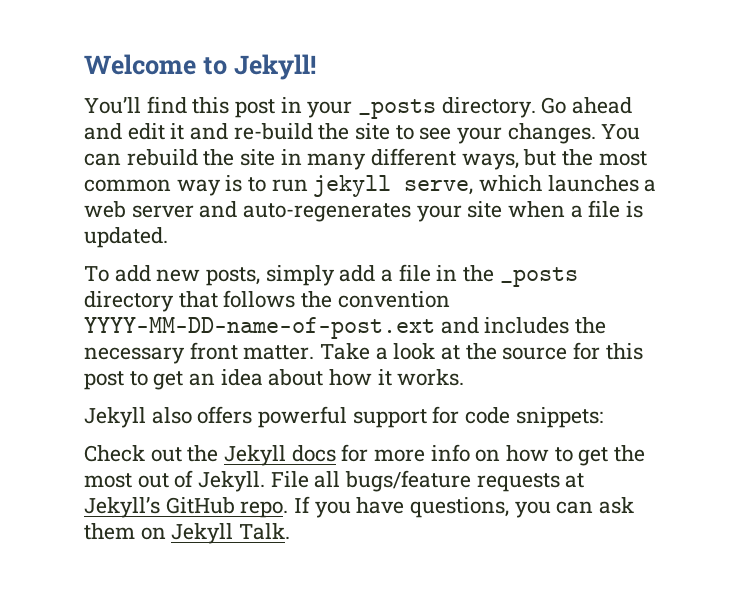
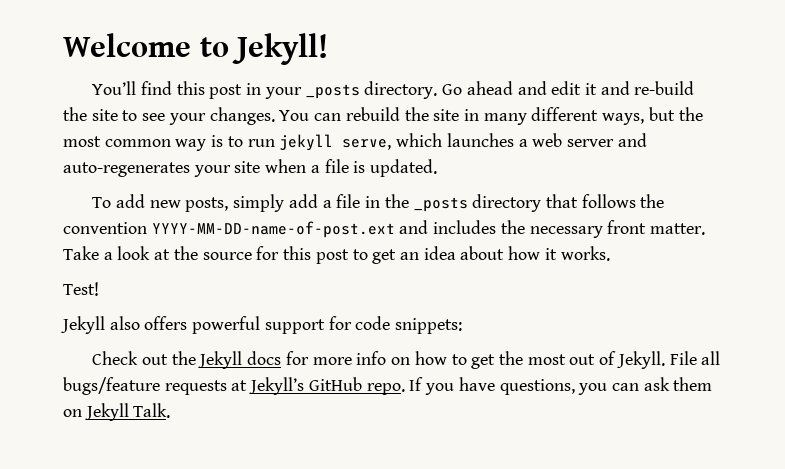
+ Test!

